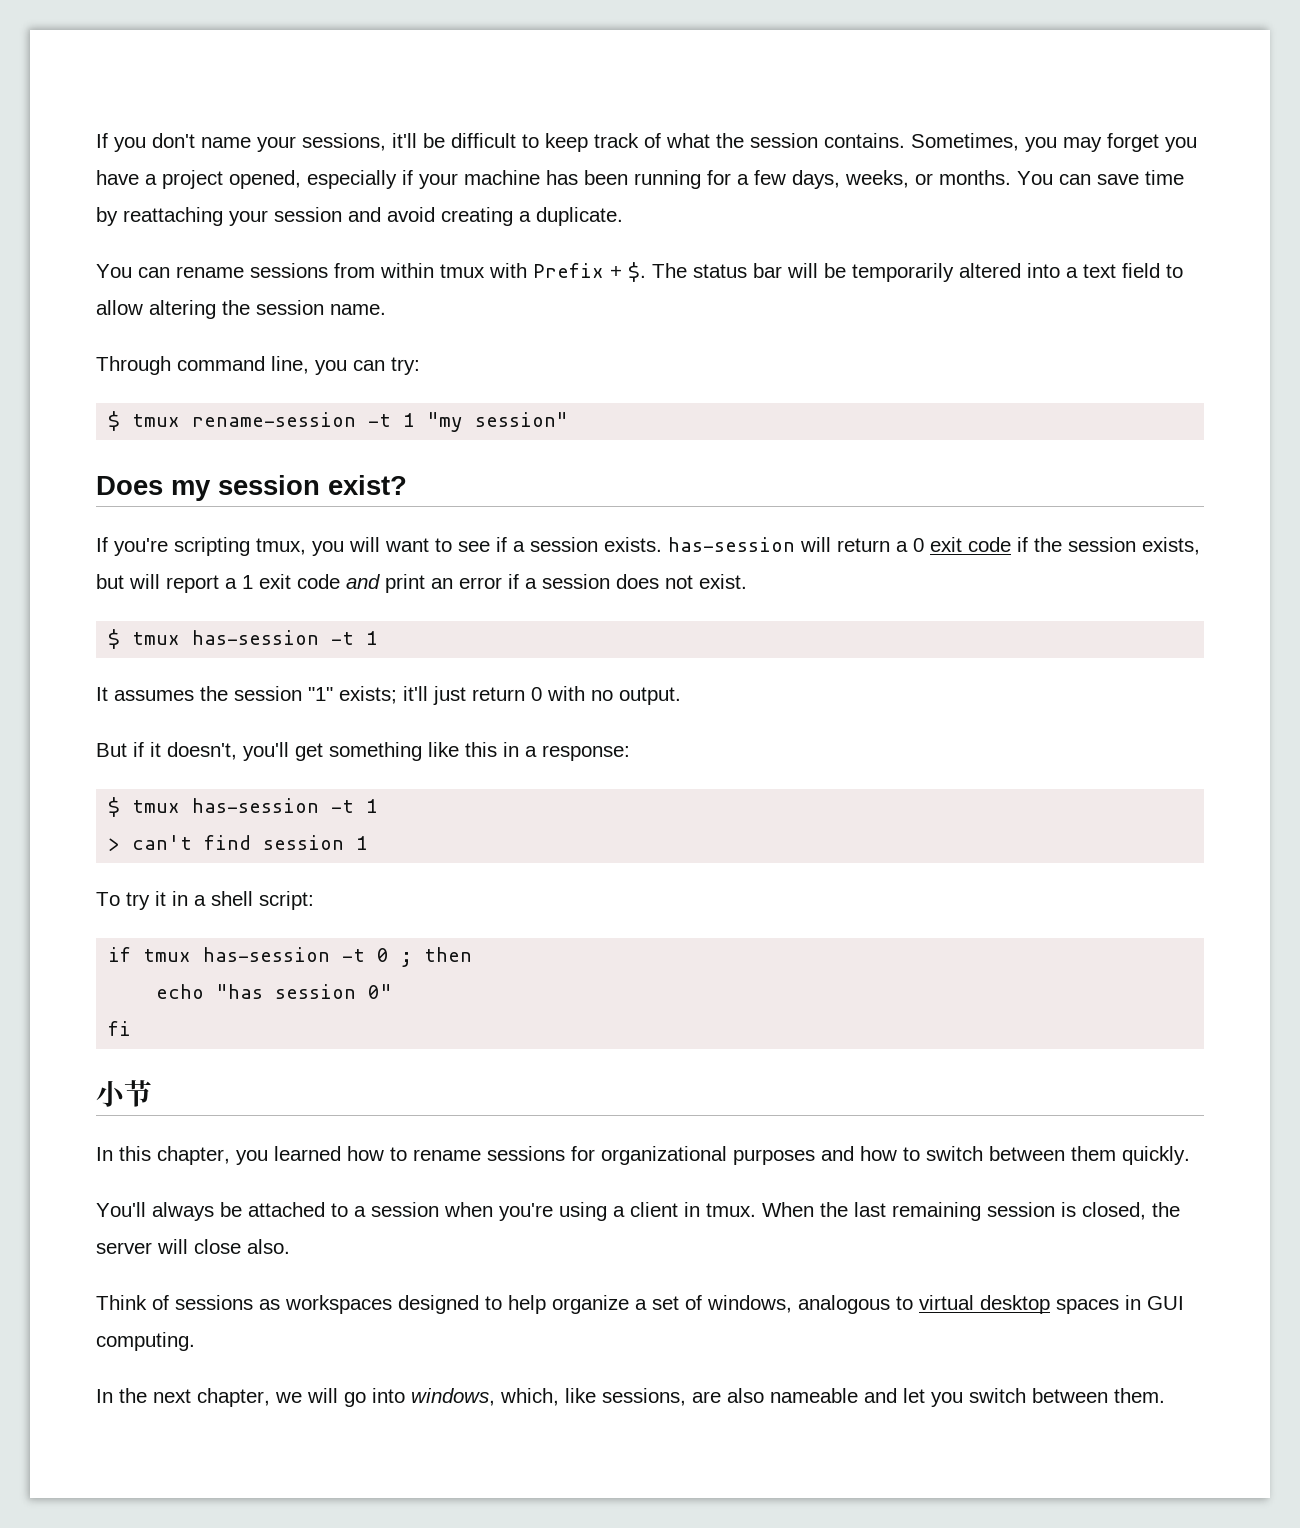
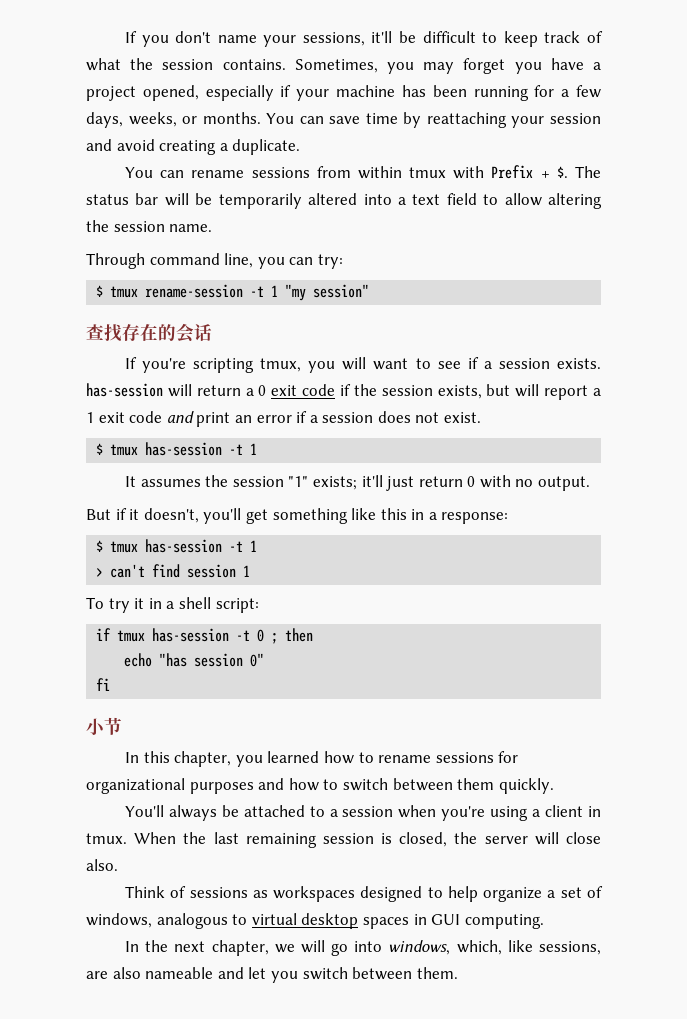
- Does my session exist?
+ 查找存在的会话

